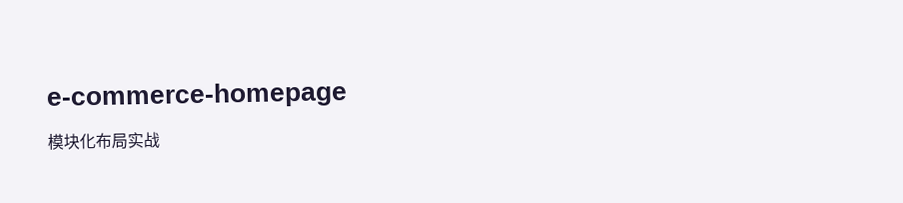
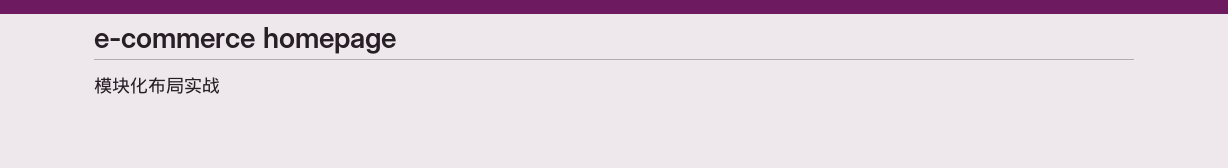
- e-commerce-homepage
+ e-commerce homepage

